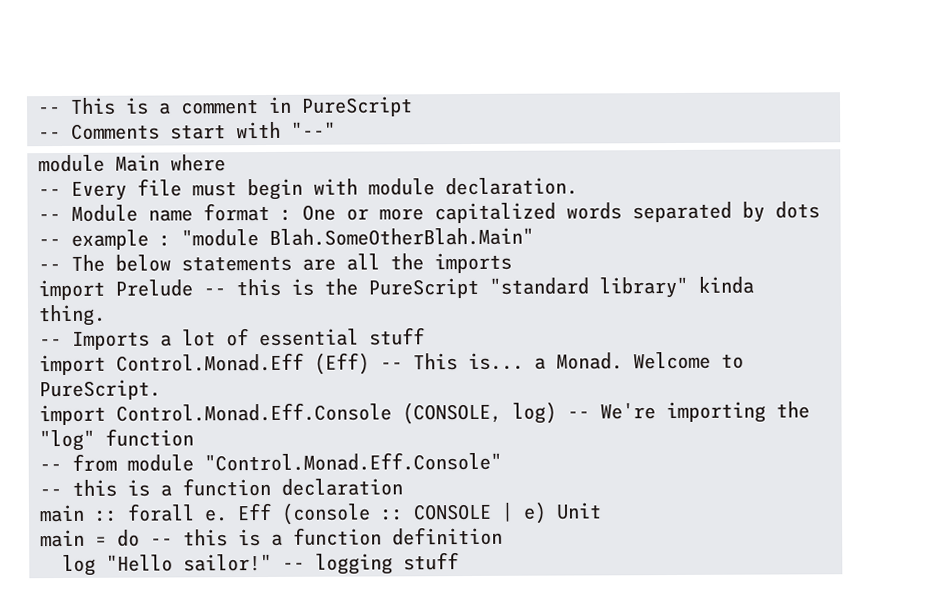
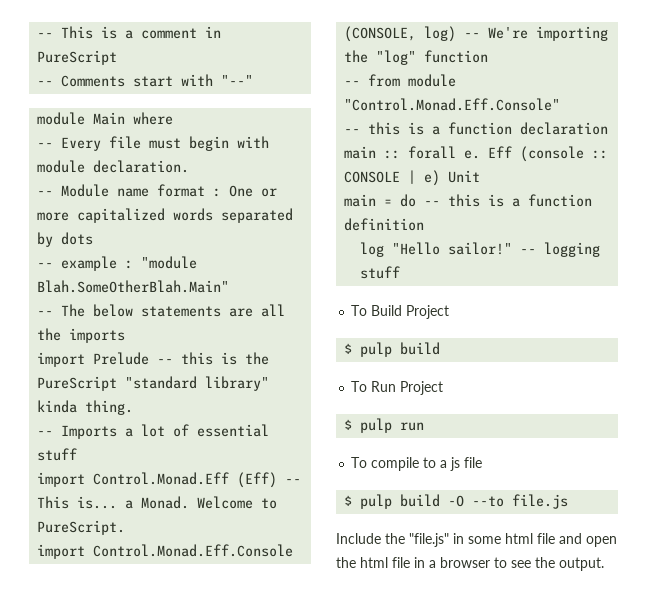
+ To Build Project
+ $ pulp build
+ To Run Project
+ $ pulp run
+ To compile to a js file
+ $ pulp build -O --to file.js
+ Include the "file.js" in some html file and open the html file in a browser to see the output.

